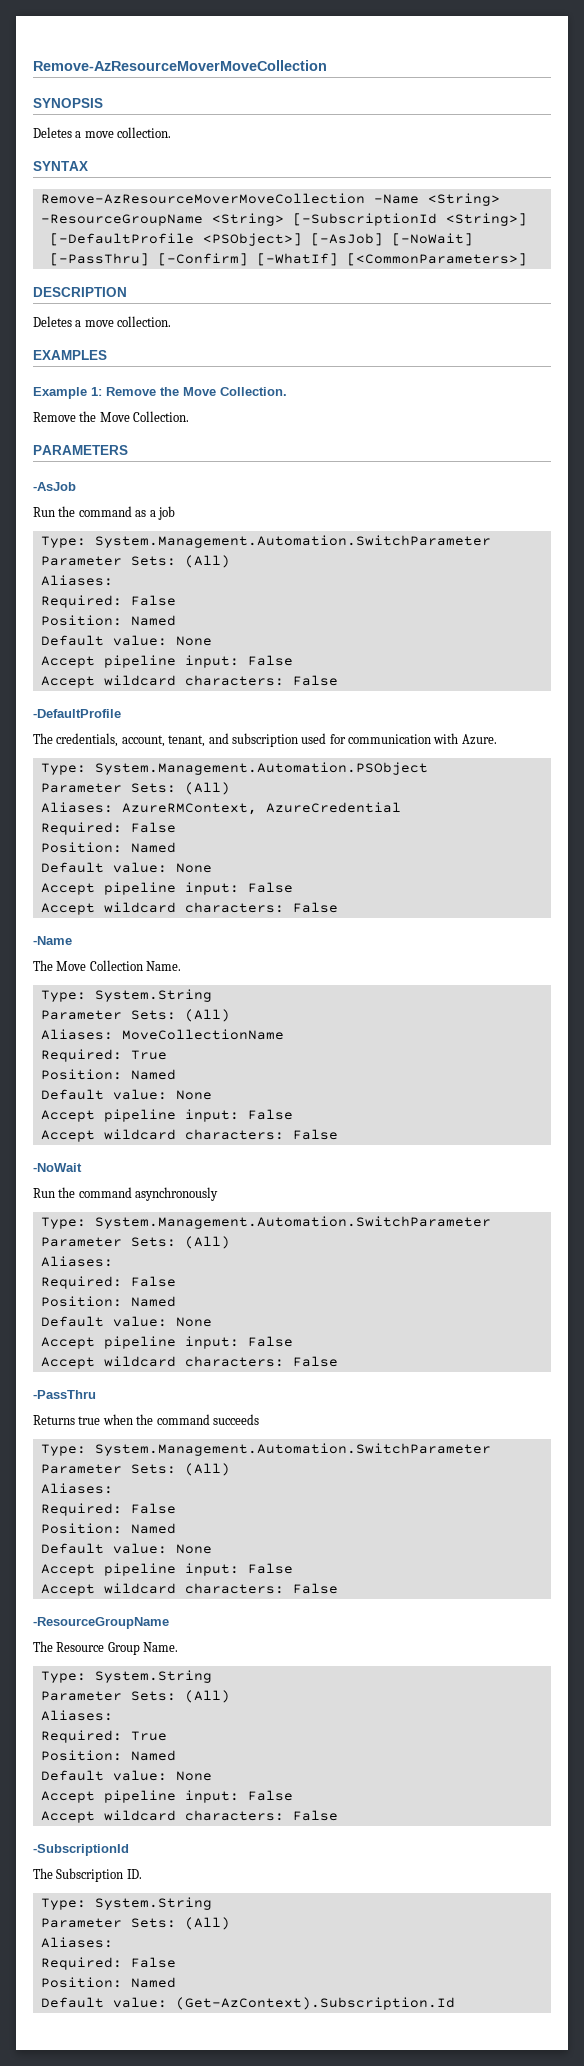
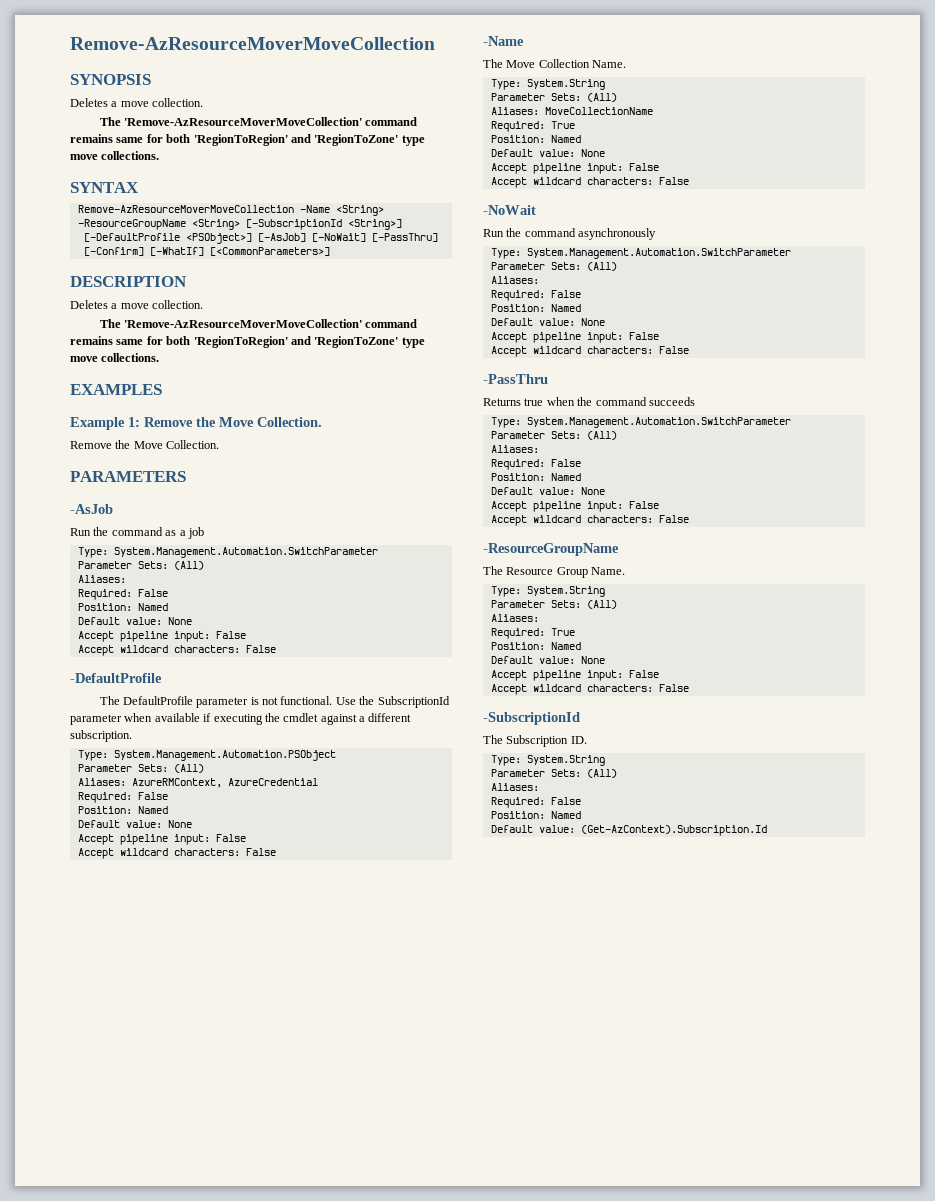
  SYNOPSIS
  Deletes a move collection.
+ The 'Remove-AzResourceMoverMoveCollection' command remains same for both 'RegionToRegion' and 'RegionToZone' type move collections.
  DESCRIPTION
  Deletes a move collection.
+ The 'Remove-AzResourceMoverMoveCollection' command remains same for both 'RegionToRegion' and 'RegionToZone' type move collections.
- The credentials, account, tenant, and subscription used for communication with Azure.
+ The DefaultProfile parameter is not functional. Use the SubscriptionId parameter when available if executing the cmdlet against a different subscription.

